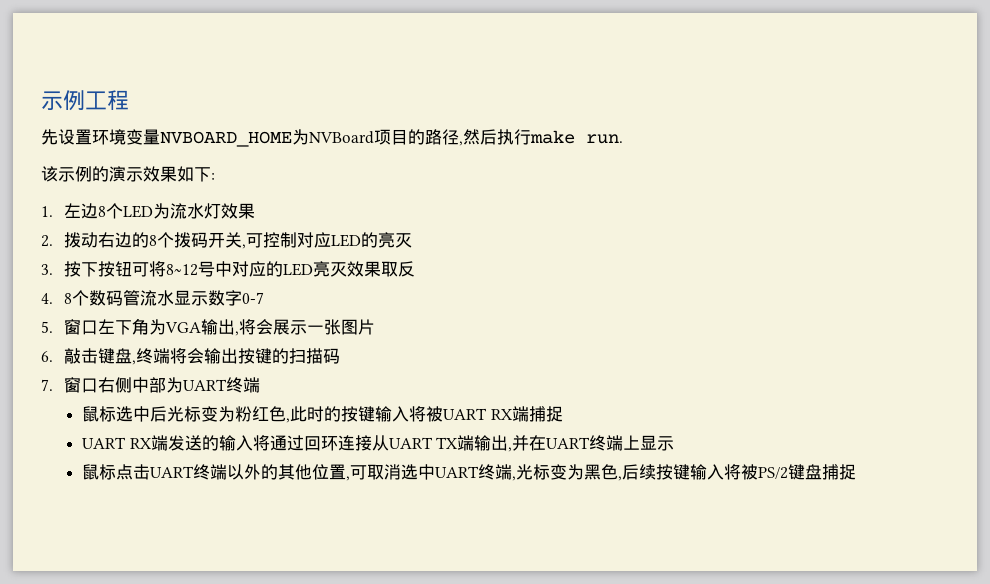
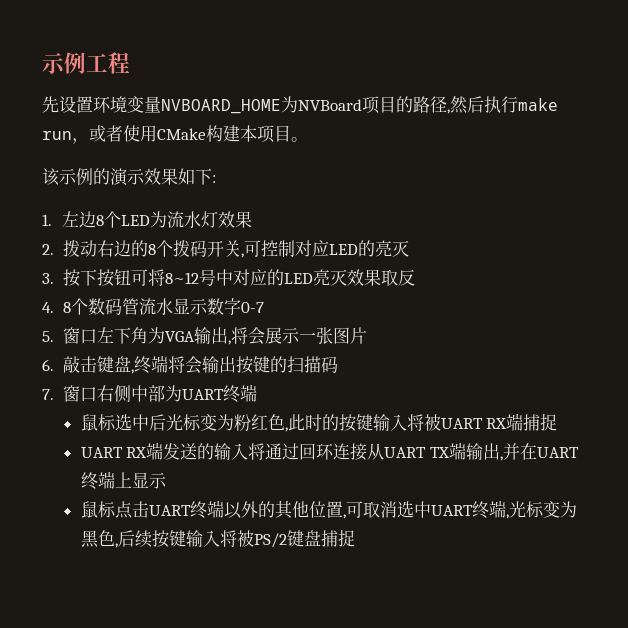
- 先设置环境变量NVBOARD_HOME为NVBoard项目的路径,然后执行make run.
+ 先设置环境变量NVBOARD_HOME为NVBoard项目的路径,然后执行make run，或者使用CMake构建本项目。

